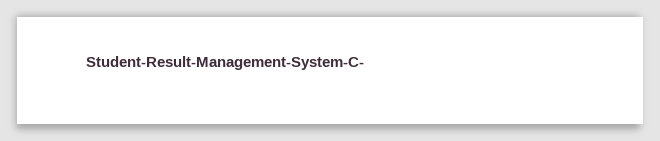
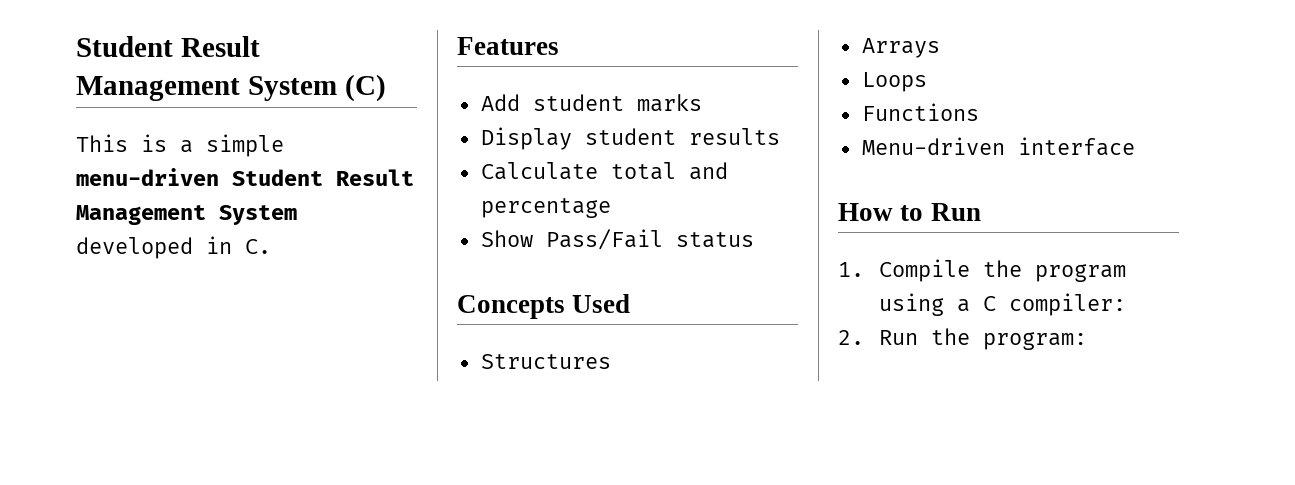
- Student-Result-Management-System-C-
+ Student Result Management System (C)
+ This is a simple menu-driven Student Result Management System developed in C.
+ Features
+ Add student marks
+ Display student results
+ Calculate total and percentage
+ Show Pass/Fail status
+ Concepts Used
+ Structures
+ Arrays
+ Loops
+ Functions
+ Menu-driven interface
+ How to Run
+ 1. Compile the program using a C compiler:
+ 2. Run the program:

